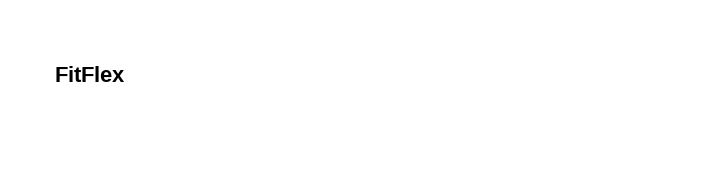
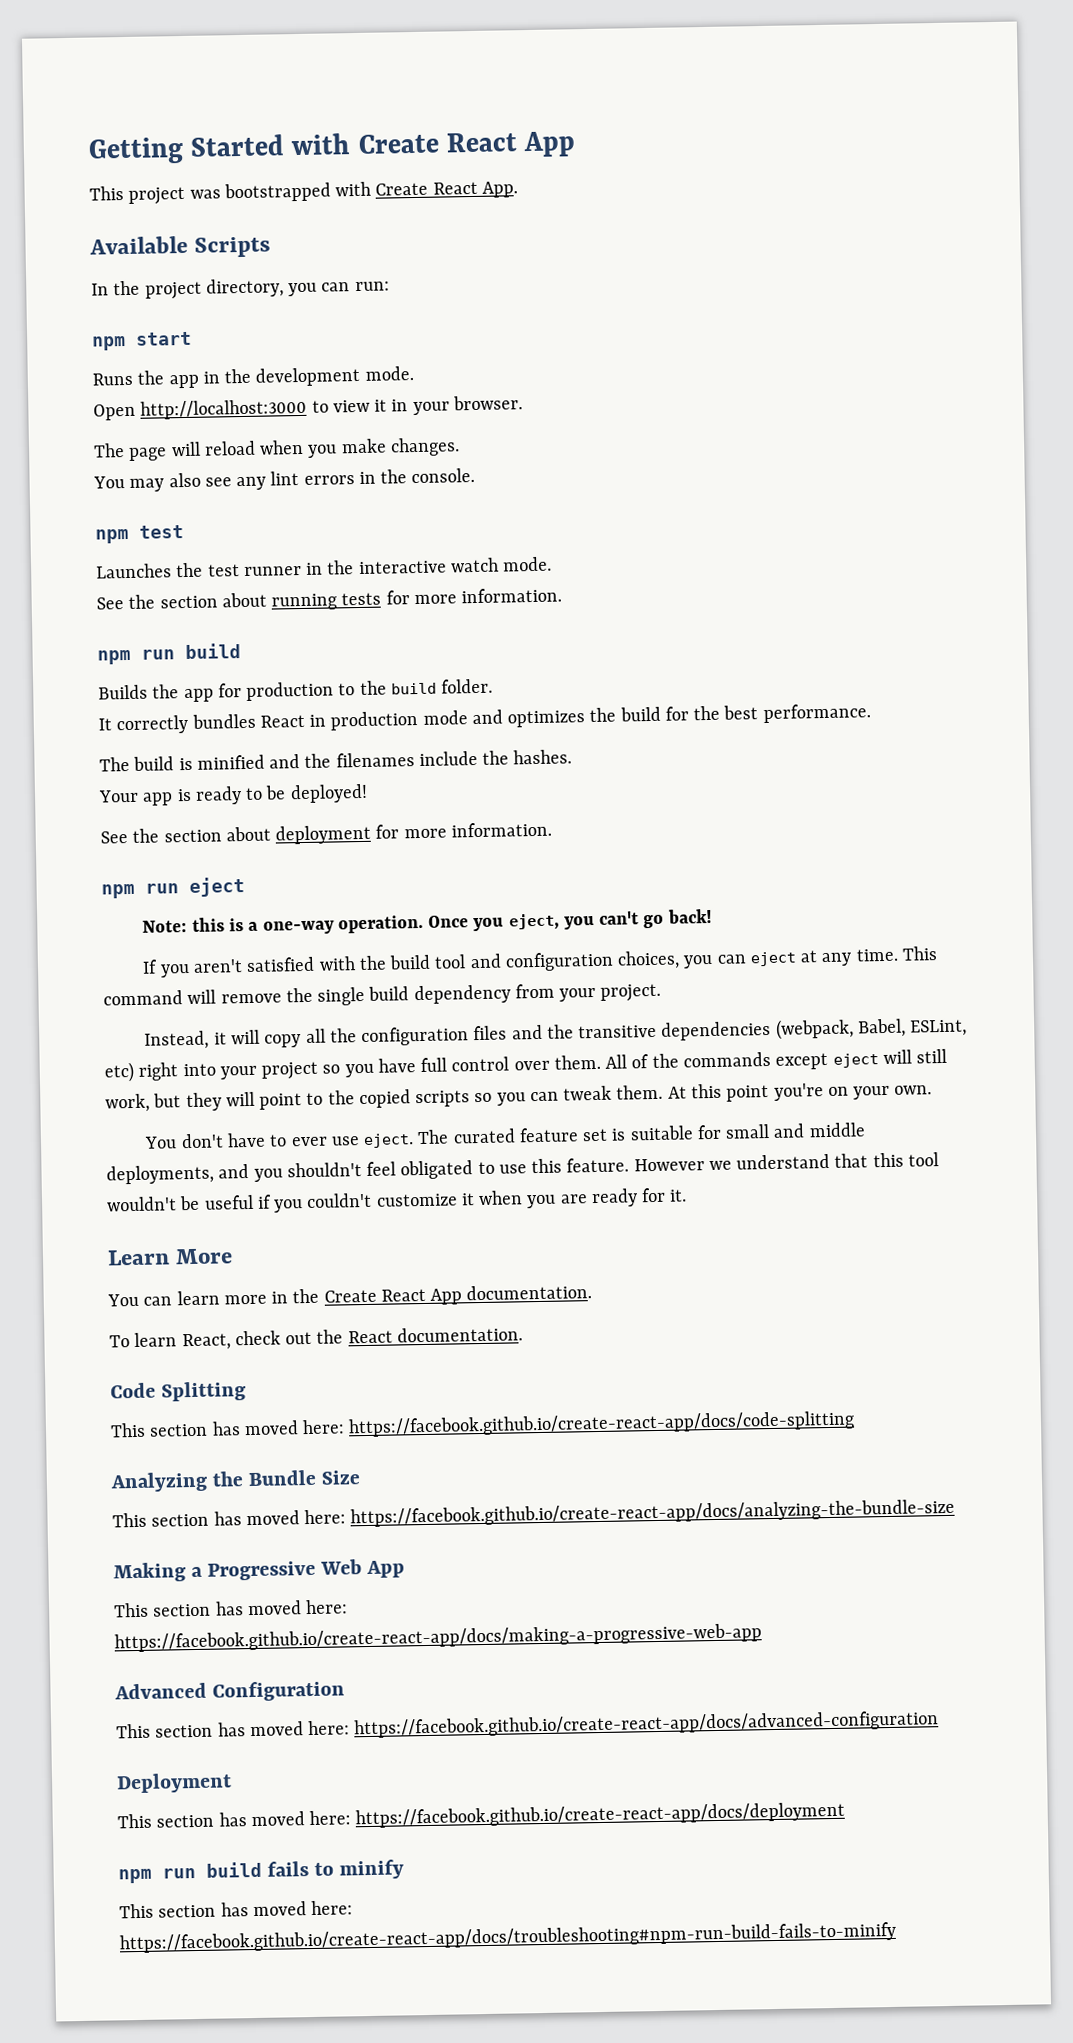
- FitFlex
+ Getting Started with Create React App
+ This project was bootstrapped with Create React App.
+ Available Scripts
+ In the project directory, you can run:
+ npm start
+ Runs the app in the development mode.
+ Open http://localhost:3000 to view it in your browser.
+ The page will reload when you make changes.
+ You may also see any lint errors in the console.
+ npm test
+ Launches the test runner in the interactive watch mode.
+ See the section about running tests for more information.
+ npm run build
+ Builds the app for production to the build folder.
+ It correctly bundles React in production mode and optimizes the build for the best performance.
+ The build is minified and the filenames include the hashes.
+ Your app is ready to be deployed!
+ See the section about deployment for more information.
+ npm run eject
+ Note: this is a one-way operation. Once you eject, you can't go back!
+ If you aren't satisfied with the build tool and configuration choices, you can eject at any time. This command will remove the single build dependency from your project.
+ Instead, it will copy all the configuration files and the transitive dependencies (webpack, Babel, ESLint, etc) right into your project so you have full control over them. All of the commands except eject will still work, but they will point to the copied scripts so you can tweak them. At this point you're on your own.
+ You don't have to ever use eject. The curated feature set is suitable for small and middle deployments, and you shouldn't feel obligated to use this feature. However we understand that this tool wouldn't be useful if you couldn't customize it when you are ready for it.
+ Learn More
+ You can learn more in the Create React App documentation.
+ To learn React, check out the React documentation.
+ Code Splitting
+ This section has moved here: https://facebook.github.io/create-react-app/docs/code-splitting
+ Analyzing the Bundle Size
+ This section has moved here: https://facebook.github.io/create-react-app/docs/analyzing-the-bundle-size
+ Making a Progressive Web App
+ This section has moved here: https://facebook.github.io/create-react-app/docs/making-a-progressive-web-app
+ Advanced Configuration
+ This section has moved here: https://facebook.github.io/create-react-app/docs/advanced-configuration
+ Deployment
+ This section has moved here: https://facebook.github.io/create-react-app/docs/deployment
+ npm run build fails to minify
+ This section has moved here: https://facebook.github.io/create-react-app/docs/troubleshooting#npm-run-build-fails-to-minify

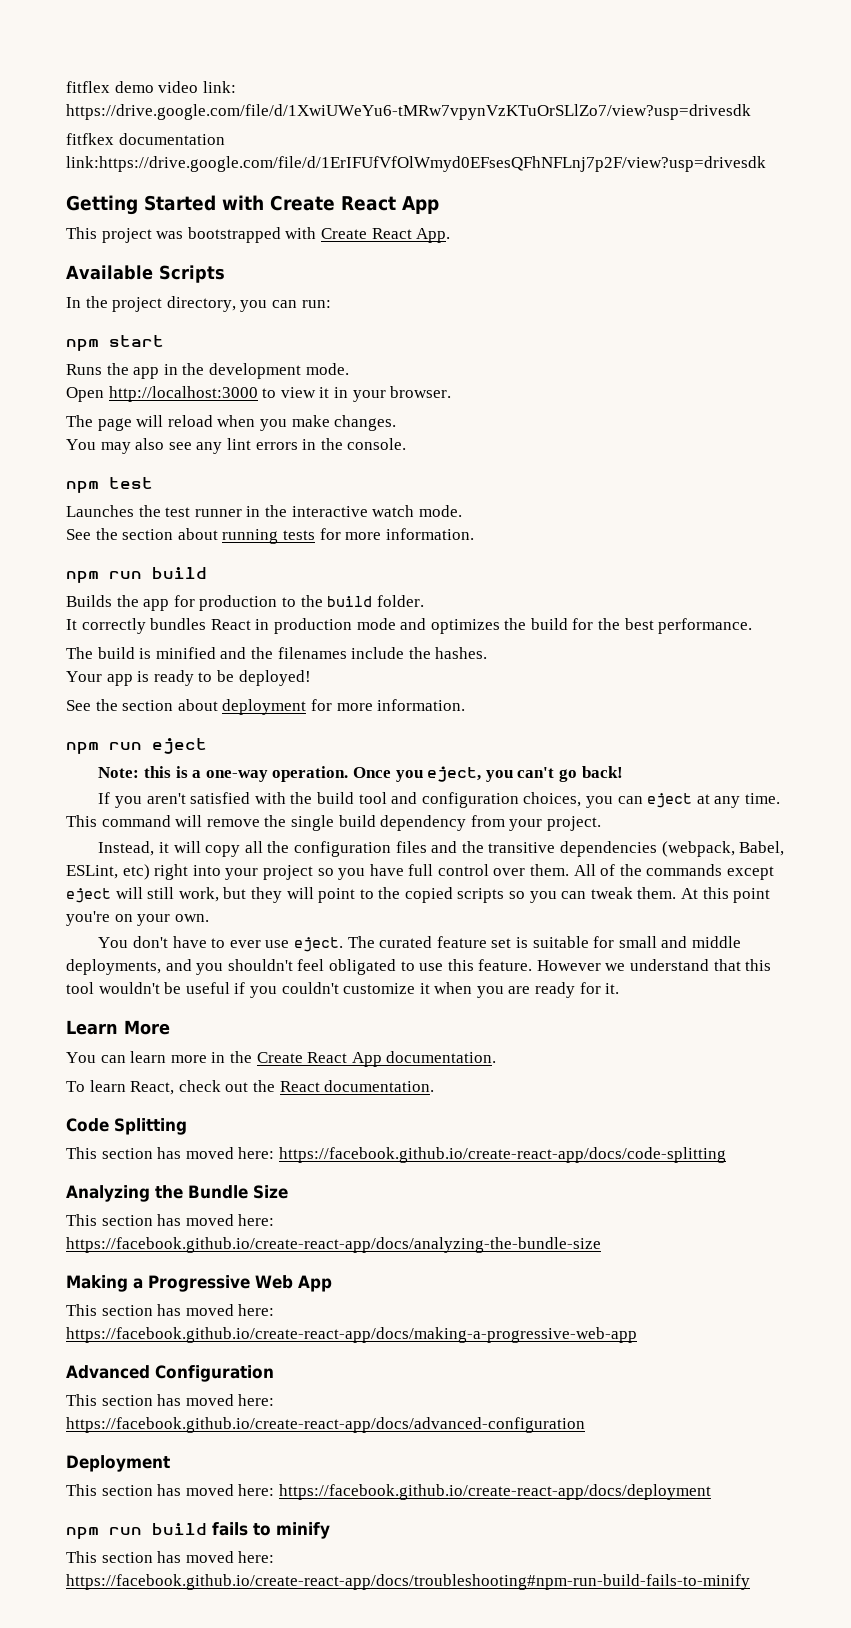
+ fitflex demo video link: https://drive.google.com/file/d/1XwiUWeYu6-tMRw7vpynVzKTuOrSLlZo7/view?usp=drivesdk
+ fitfkex documentation link:https://drive.google.com/file/d/1ErIFUfVfOlWmyd0EFsesQFhNFLnj7p2F/view?usp=drivesdk

